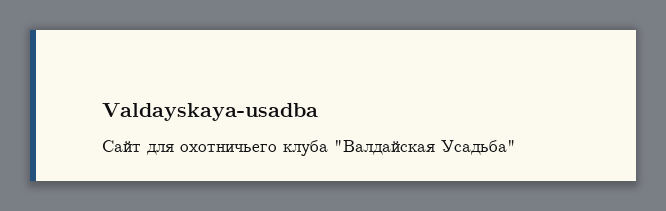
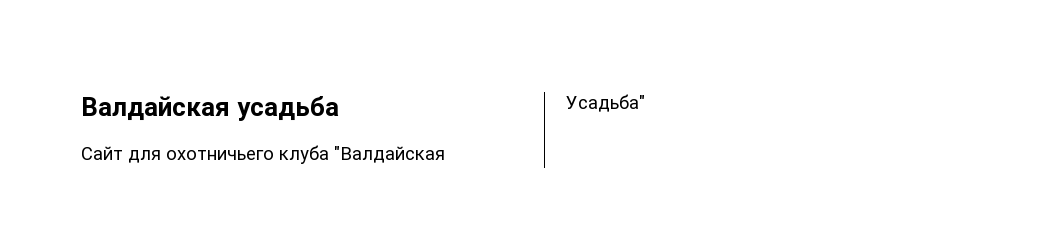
- Valdayskaya-usadba
+ Валдайская усадьба

